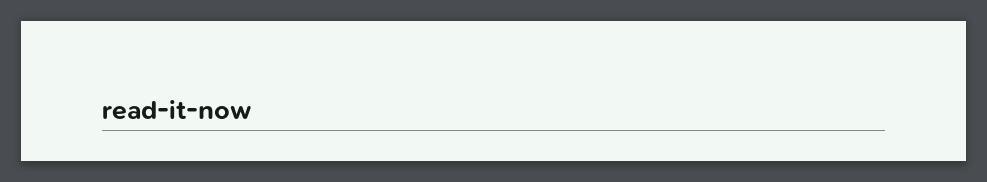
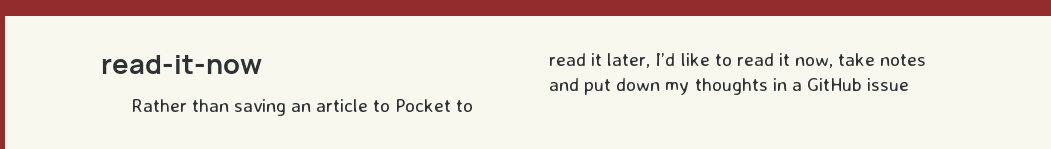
+ Rather than saving an article to Pocket to read it later, I’d like to read it now, take notes and put down my thoughts in a GitHub issue

